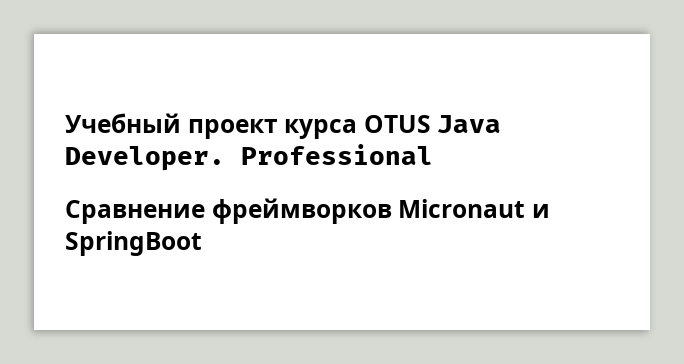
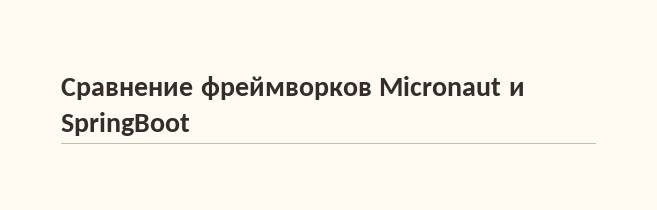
- Учебный проект курса OTUS Java Developer. Professional

